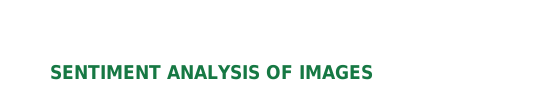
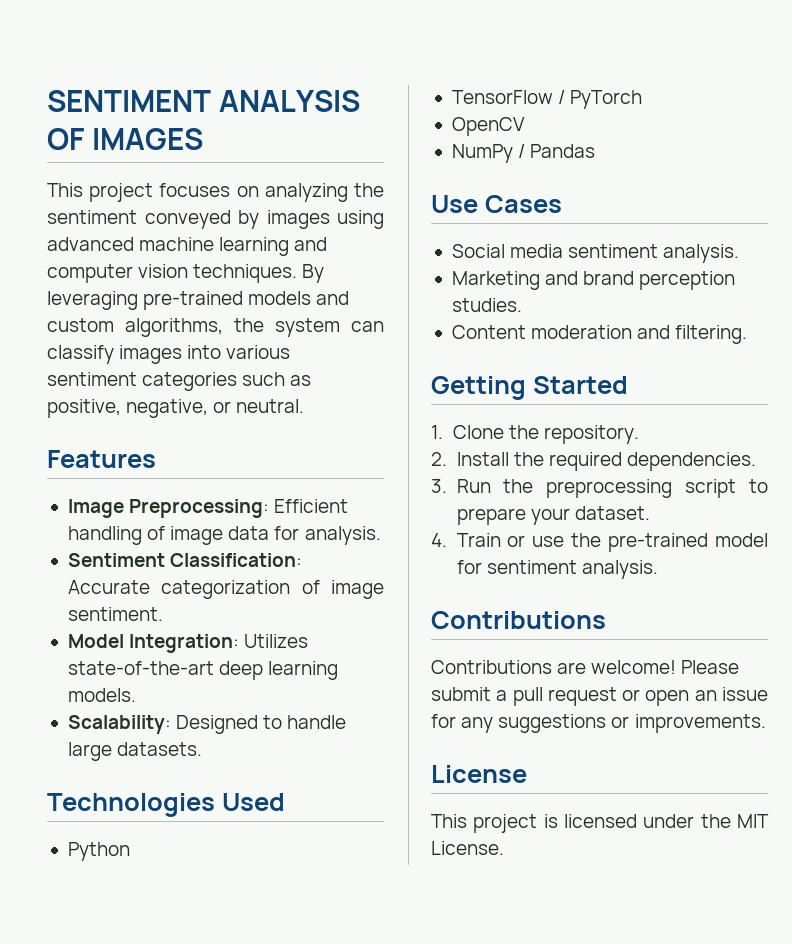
+ This project focuses on analyzing the sentiment conveyed by images using advanced machine learning and computer vision techniques. By leveraging pre-trained models and custom algorithms, the system can classify images into various sentiment categories such as positive, negative, or neutral.
+ Features
+ Image Preprocessing: Efficient handling of image data for analysis.
+ Sentiment Classification: Accurate categorization of image sentiment.
+ Model Integration: Utilizes state-of-the-art deep learning models.
+ Scalability: Designed to handle large datasets.
+ Technologies Used
+ Python
+ TensorFlow / PyTorch
+ OpenCV
+ NumPy / Pandas
+ Use Cases
+ Social media sentiment analysis.
+ Marketing and brand perception studies.
+ Content moderation and filtering.
+ Getting Started
+ 1. Clone the repository.
+ 2. Install the required dependencies.
+ 3. Run the preprocessing script to prepare your dataset.
+ 4. Train or use the pre-trained model for sentiment analysis.
+ Contributions
+ Contributions are welcome! Please submit a pull request or open an issue for any suggestions or improvements.
+ License
+ This project is licensed under the MIT License.

